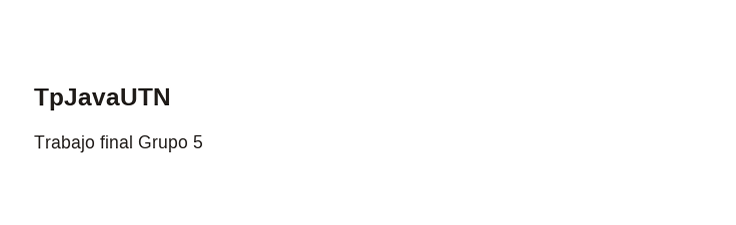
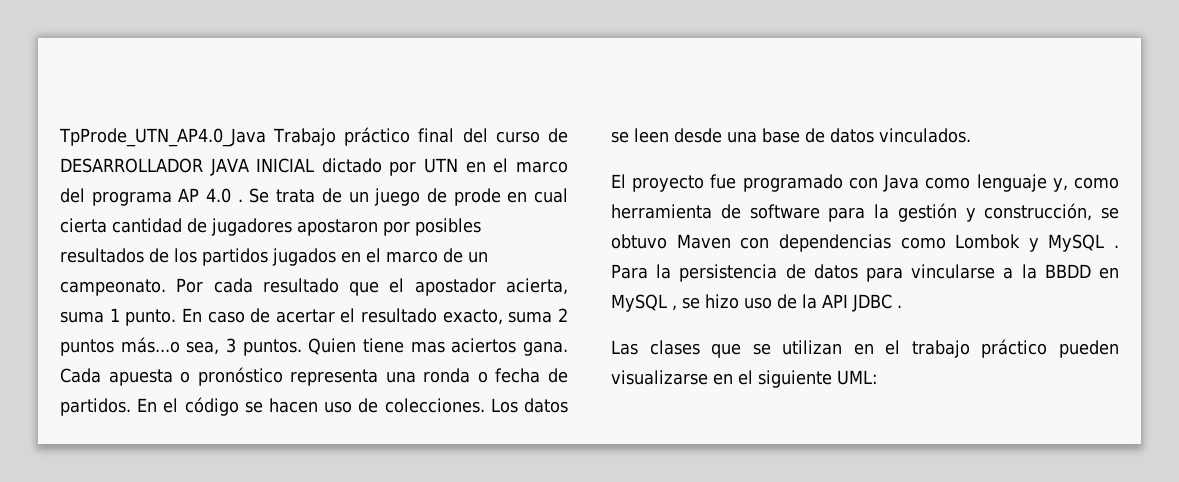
- TpJavaUTN
- Trabajo final Grupo 5
+ TpProde_UTN_AP4.0_Java Trabajo práctico final del curso de DESARROLLADOR JAVA INICIAL dictado por UTN en el marco del programa AP 4.0 . Se trata de un juego de prode en cual cierta cantidad de jugadores apostaron por posibles resultados de los partidos jugados en el marco de un campeonato. Por cada resultado que el apostador acierta, suma 1 punto. En caso de acertar el resultado exacto, suma 2 puntos más...o sea, 3 puntos. Quien tiene mas aciertos gana. Cada apuesta o pronóstico representa una ronda o fecha de partidos. En el código se hacen uso de colecciones. Los datos se leen desde una base de datos vinculados.
+ El proyecto fue programado con Java como lenguaje y, como herramienta de software para la gestión y construcción, se obtuvo Maven con dependencias como Lombok y MySQL . Para la persistencia de datos para vincularse a la BBDD en MySQL , se hizo uso de la API JDBC .
+ Las clases que se utilizan en el trabajo práctico pueden visualizarse en el siguiente UML:

